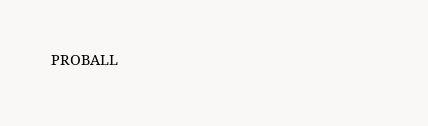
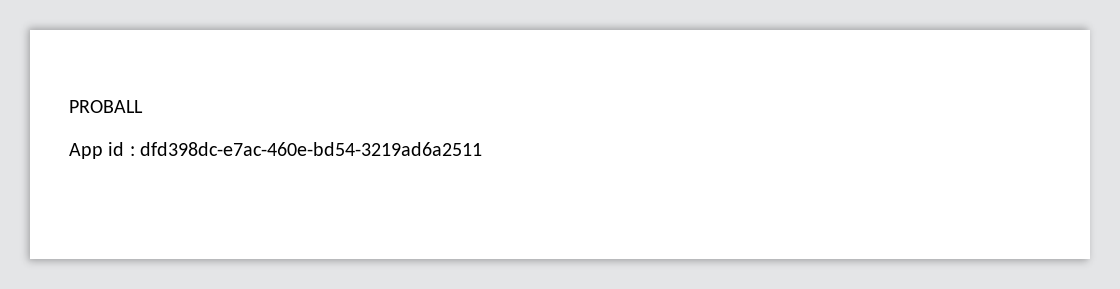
+ App id : dfd398dc-e7ac-460e-bd54-3219ad6a2511

